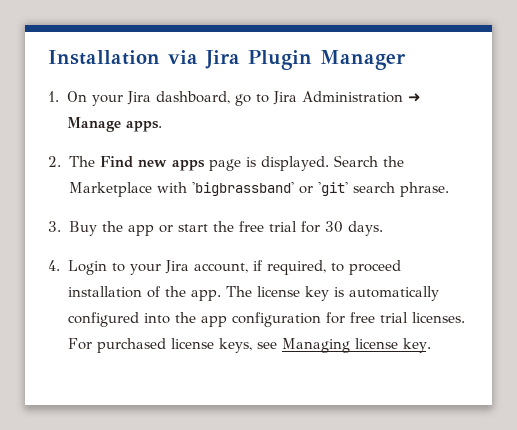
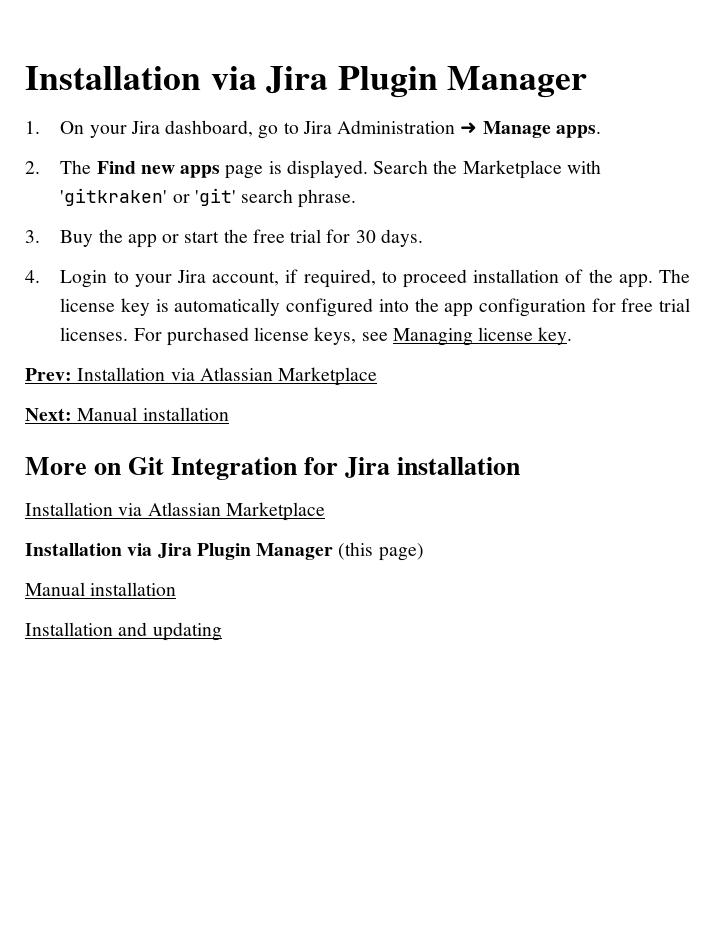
- Search the Marketplace with 'bigbrassband' or 'git' search phrase.
+ Search the Marketplace with 'gitkraken' or 'git' search phrase.
+ Prev: Installation via Atlassian Marketplace
+ Next: Manual installation
+ More on Git Integration for Jira installation
+ Installation via Atlassian Marketplace
+ Installation via Jira Plugin Manager (this page)
+ Manual installation
+ Installation and updating

